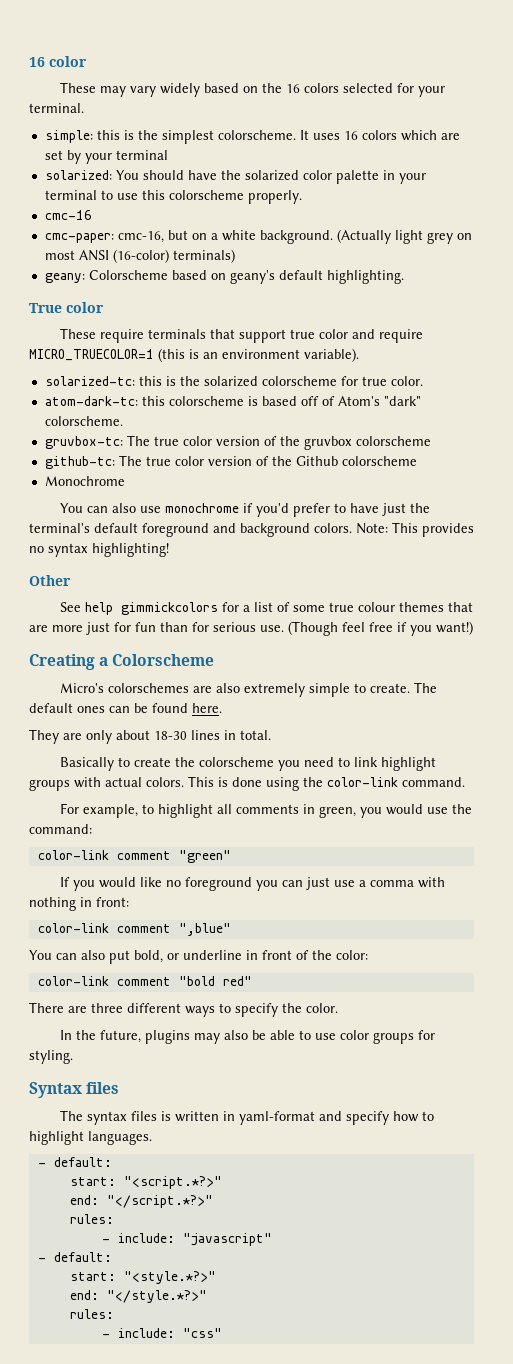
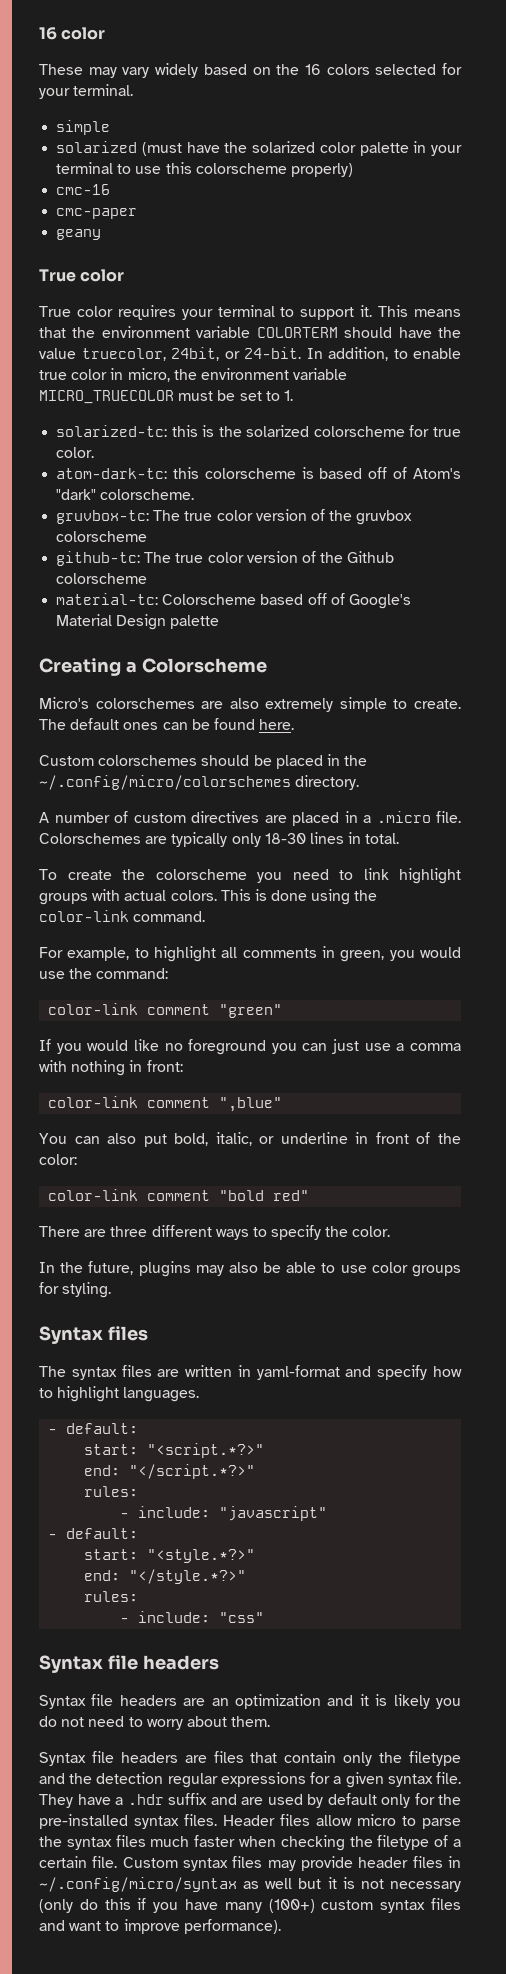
  These may vary widely based on the 16 colors selected for your terminal.
- simple: this is the simplest colorscheme. It uses 16 colors which are set by your terminal
- solarized: You should have the solarized color palette in your terminal to use this colorscheme properly.
+ simple
+ solarized (must have the solarized color palette in your terminal to use this colorscheme properly)
- cmc-paper: cmc-16, but on a white background. (Actually light grey on most ANSI (16-color) terminals)
- geany: Colorscheme based on geany's default highlighting.
+ cmc-paper
+ geany
  True color
- These require terminals that support true color and require MICRO_TRUECOLOR=1 (this is an environment variable).
+ True color requires your terminal to support it. This means that the environment variable COLORTERM should have the value truecolor, 24bit, or 24-bit. In addition, to enable true color in micro, the environment variable MICRO_TRUECOLOR must be set to 1.
- Monochrome
- You can also use monochrome if you'd prefer to have just the terminal's default foreground and background colors. Note: This provides no syntax highlighting!
- Other
- See help gimmickcolors for a list of some true colour themes that are more just for fun than for serious use. (Though feel free if you want!)
+ material-tc: Colorscheme based off of Google's Material Design palette
- They are only about 18-30 lines in total.
+ Custom colorschemes should be placed in the ~/.config/micro/colorschemes directory.
+ A number of custom directives are placed in a .micro file. Colorschemes are typically only 18-30 lines in total.
- Basically to create the colorscheme you need to link highlight groups with actual colors.
+ To create the colorscheme you need to link highlight groups with actual colors.
- You can also put bold, or underline in front of the color:
+ You can also put bold, italic, or underline in front of the color:
- The syntax files is written in yaml-format and specify how to highlight languages.
+ The syntax files are written in yaml-format and specify how to highlight languages.
  - include: "css"
+ Syntax file headers
+ Syntax file headers are an optimization and it is likely you do not need to worry about them.
+ Syntax file headers are files that contain only the filetype and the detection regular expressions for a given syntax file. They have a .hdr suffix and are used by default only for the pre-installed syntax files. Header files allow micro to parse the syntax files much faster when checking the filetype of a certain file. Custom syntax files may provide header files in ~/.config/micro/syntax as well but it is not necessary (only do this if you have many (100+) custom syntax files and want to improve performance).

